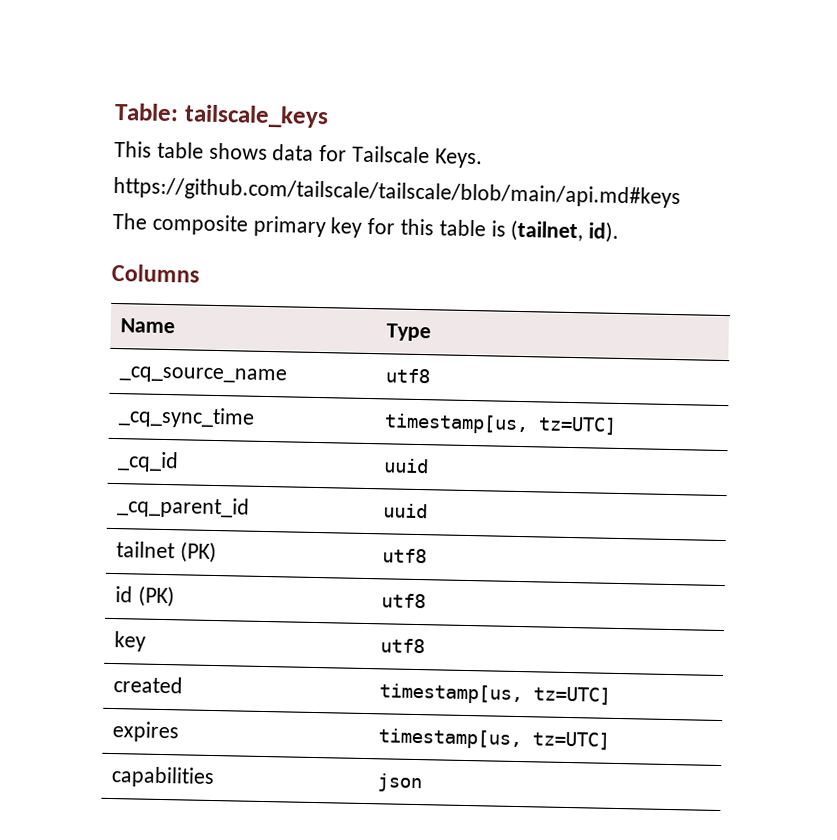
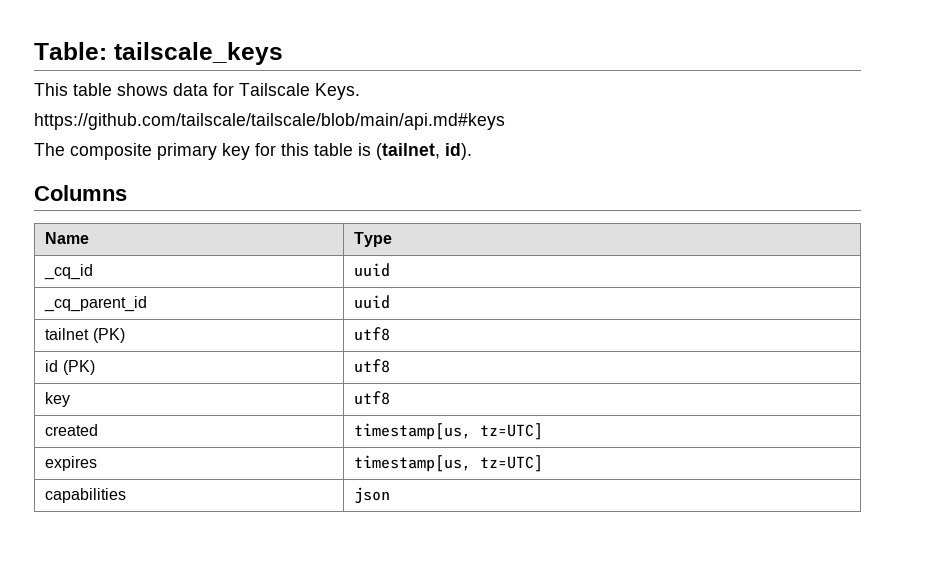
- _cq_source_name | utf8
- _cq_sync_time | timestamp[us, tz=UTC]

